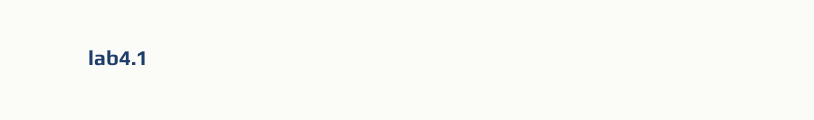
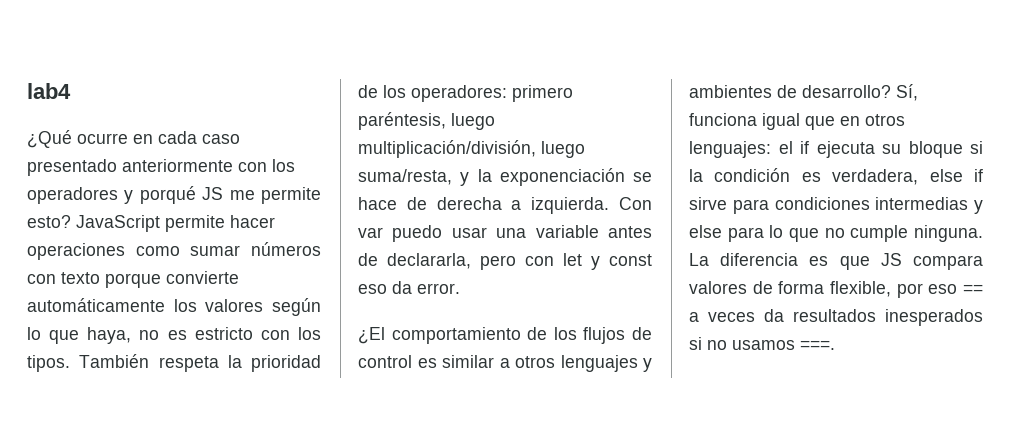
- lab4.1
+ lab4
+ ¿Qué ocurre en cada caso presentado anteriormente con los operadores y porqué JS me permite esto? JavaScript permite hacer operaciones como sumar números con texto porque convierte automáticamente los valores según lo que haya, no es estricto con los tipos. También respeta la prioridad de los operadores: primero paréntesis, luego multiplicación/división, luego suma/resta, y la exponenciación se hace de derecha a izquierda. Con var puedo usar una variable antes de declararla, pero con let y const eso da error.
+ ¿El comportamiento de los flujos de control es similar a otros lenguajes y ambientes de desarrollo? Sí, funciona igual que en otros lenguajes: el if ejecuta su bloque si la condición es verdadera, else if sirve para condiciones intermedias y else para lo que no cumple ninguna. La diferencia es que JS compara valores de forma flexible, por eso == a veces da resultados inesperados si no usamos ===.

